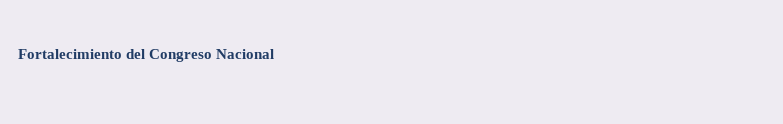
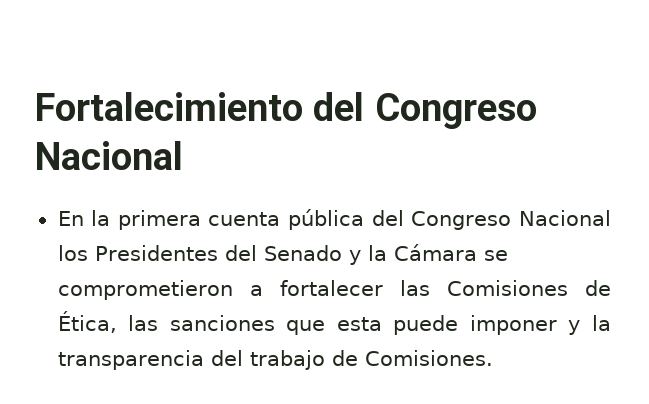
+ En la primera cuenta pública del Congreso Nacional los Presidentes del Senado y la Cámara se comprometieron a fortalecer las Comisiones de Ética, las sanciones que esta puede imponer y la transparencia del trabajo de Comisiones.

